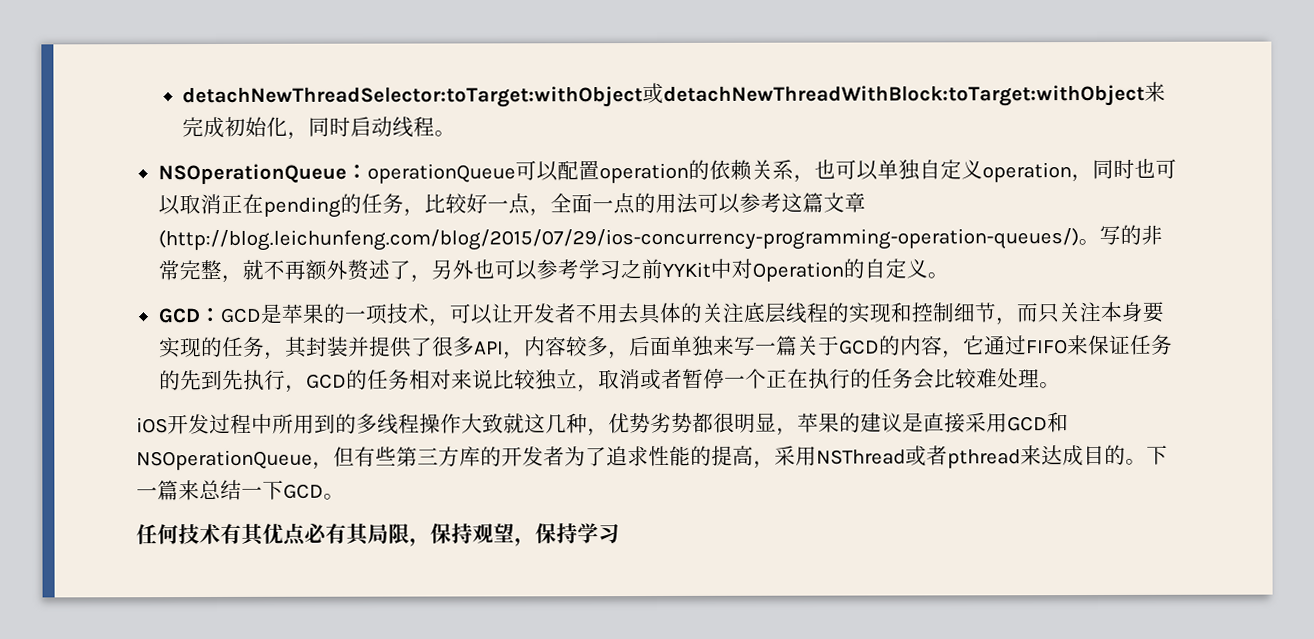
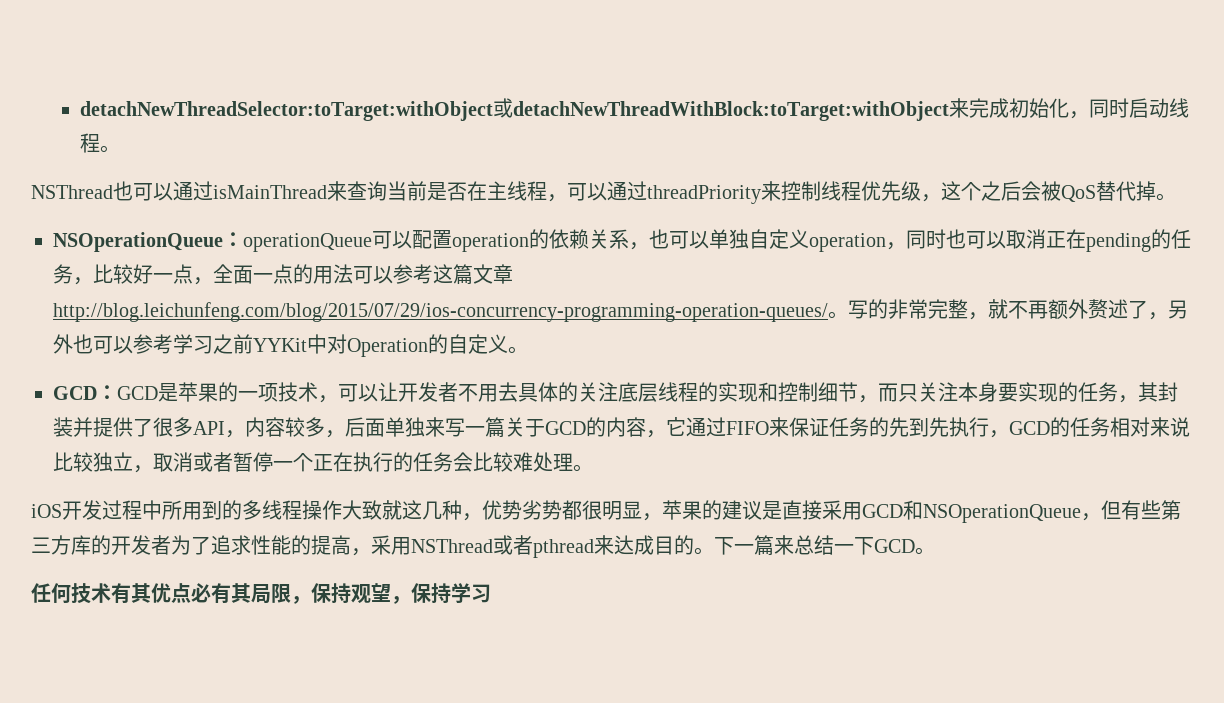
+ NSThread也可以通过isMainThread来查询当前是否在主线程，可以通过threadPriority来控制线程优先级，这个之后会被QoS替代掉。
- NSOperationQueue：operationQueue可以配置operation的依赖关系，也可以单独自定义operation，同时也可以取消正在pending的任务，比较好一点，全面一点的用法可以参考这篇文章(http://blog.leichunfeng.com/blog/2015/07/29/ios-concurrency-programming-operation-queues/)。
+ NSOperationQueue：operationQueue可以配置operation的依赖关系，也可以单独自定义operation，同时也可以取消正在pending的任务，比较好一点，全面一点的用法可以参考这篇文章http://blog.leichunfeng.com/blog/2015/07/29/ios-concurrency-programming-operation-queues/。

